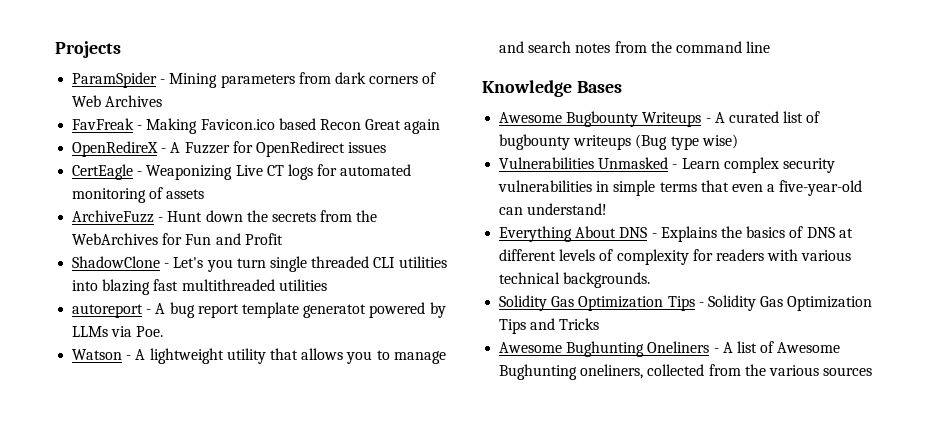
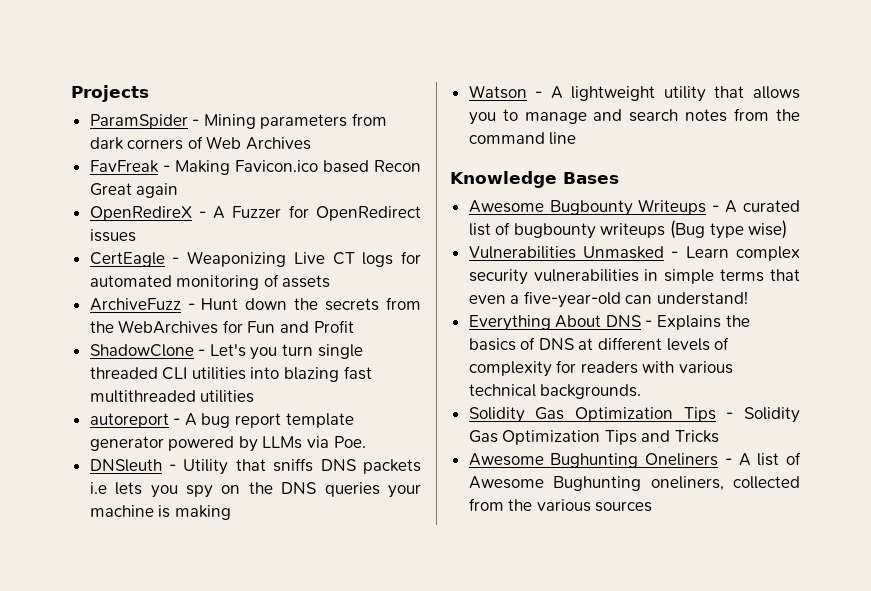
- autoreport - A bug report template generatot powered by LLMs via Poe.
+ autoreport - A bug report template generator powered by LLMs via Poe.
+ DNSleuth - Utility that sniffs DNS packets i.e lets you spy on the DNS queries your machine is making

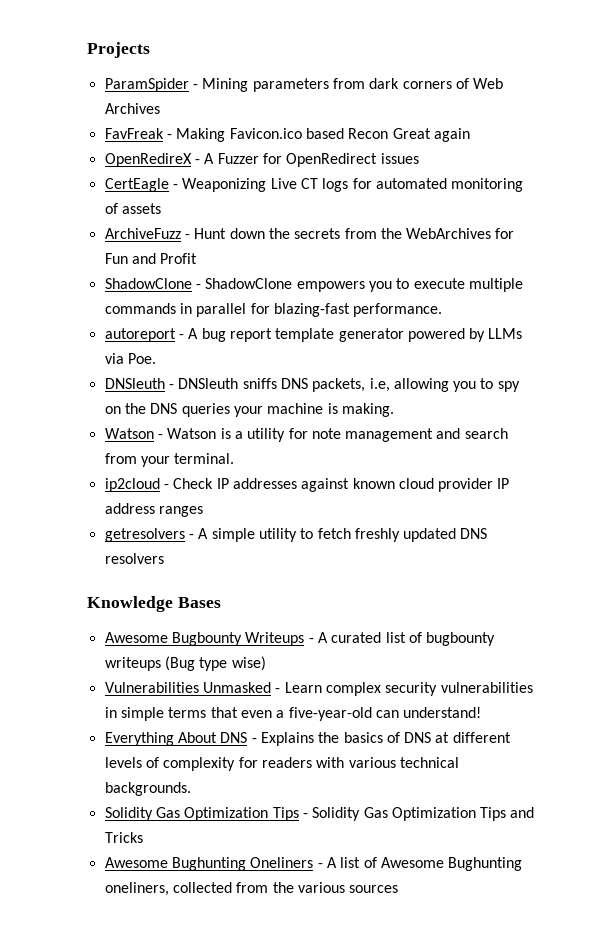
- ShadowClone - Let's you turn single threaded CLI utilities into blazing fast multithreaded utilities
+ ShadowClone - ShadowClone empowers you to execute multiple commands in parallel for blazing-fast performance.
- DNSleuth - Utility that sniffs DNS packets i.e lets you spy on the DNS queries your machine is making
+ DNSleuth - DNSleuth sniffs DNS packets, i.e, allowing you to spy on the DNS queries your machine is making.
- Watson - A lightweight utility that allows you to manage and search notes from the command line
+ Watson - Watson is a utility for note management and search from your terminal.
+ ip2cloud - Check IP addresses against known cloud provider IP address ranges
+ getresolvers - A simple utility to fetch freshly updated DNS resolvers

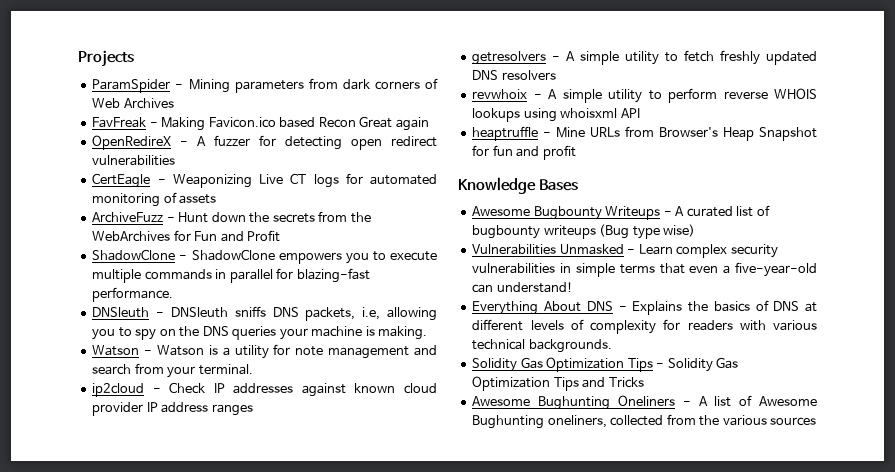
- OpenRedireX - A Fuzzer for OpenRedirect issues
+ OpenRedireX - A fuzzer for detecting open redirect vulnerabilities
- autoreport - A bug report template generator powered by LLMs via Poe.
+ revwhoix - A simple utility to perform reverse WHOIS lookups using whoisxml API
+ heaptruffle - Mine URLs from Browser's Heap Snapshot for fun and profit

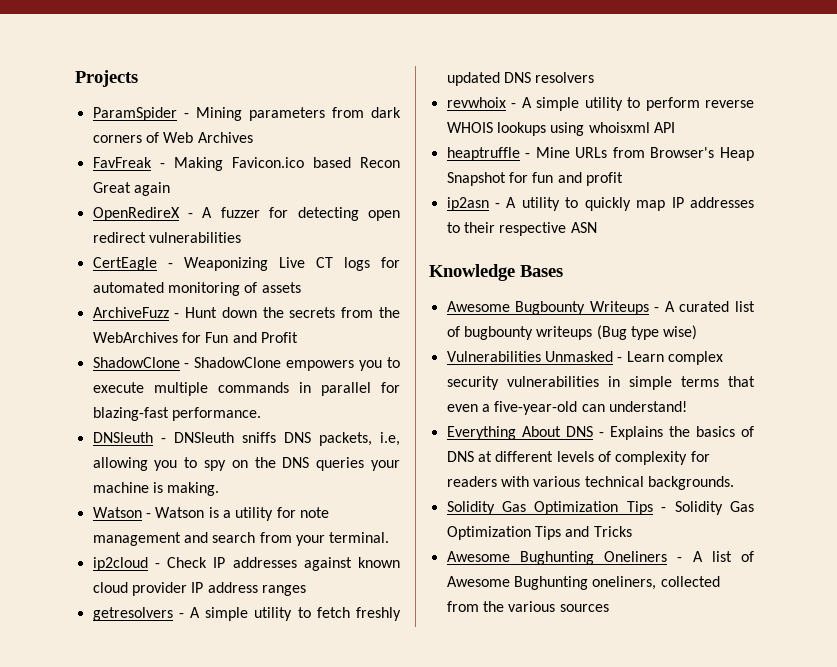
+ ip2asn - A utility to quickly map IP addresses to their respective ASN

